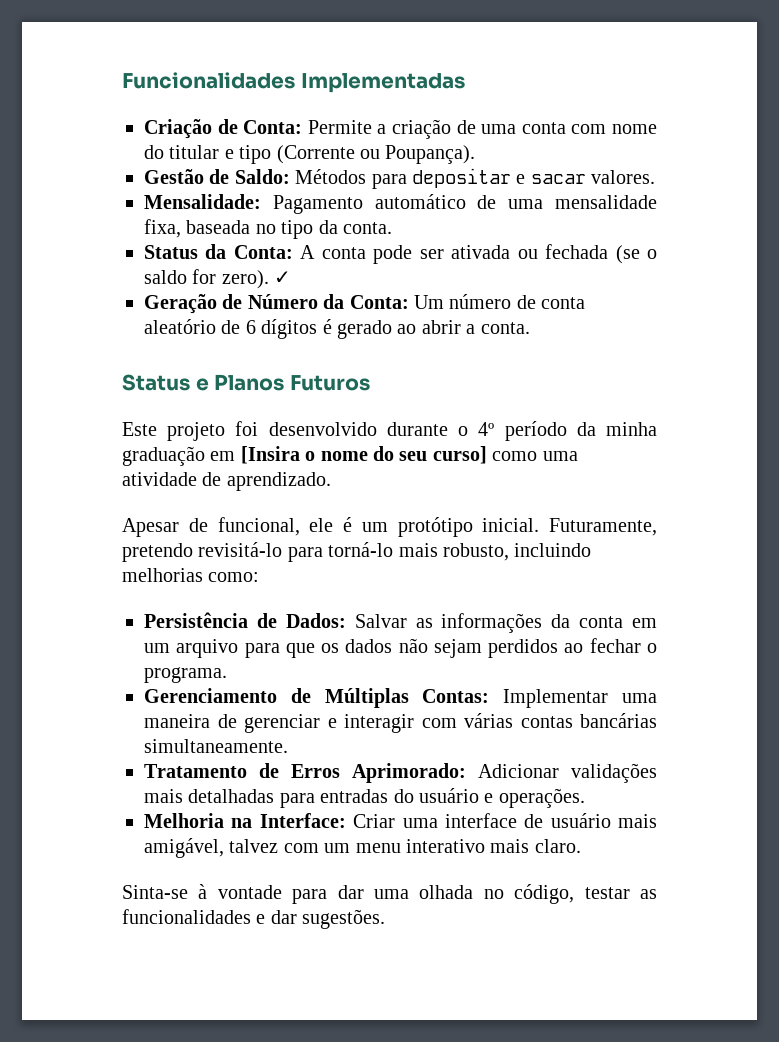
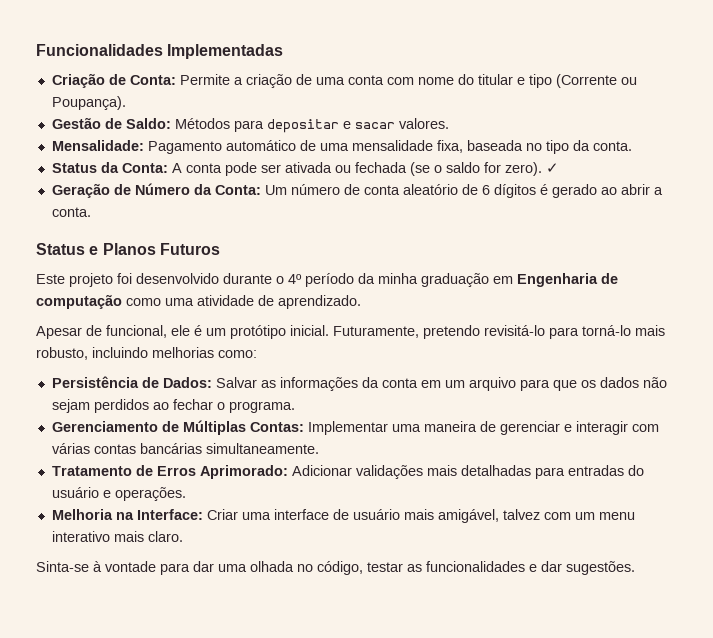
- Este projeto foi desenvolvido durante o 4º período da minha graduação em [Insira o nome do seu curso] como uma atividade de aprendizado.
+ Este projeto foi desenvolvido durante o 4º período da minha graduação em Engenharia de computação como uma atividade de aprendizado.

